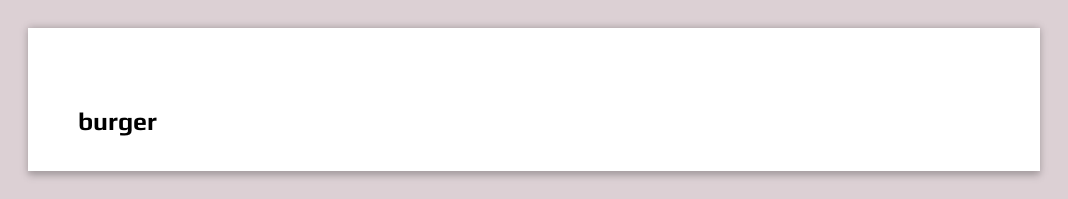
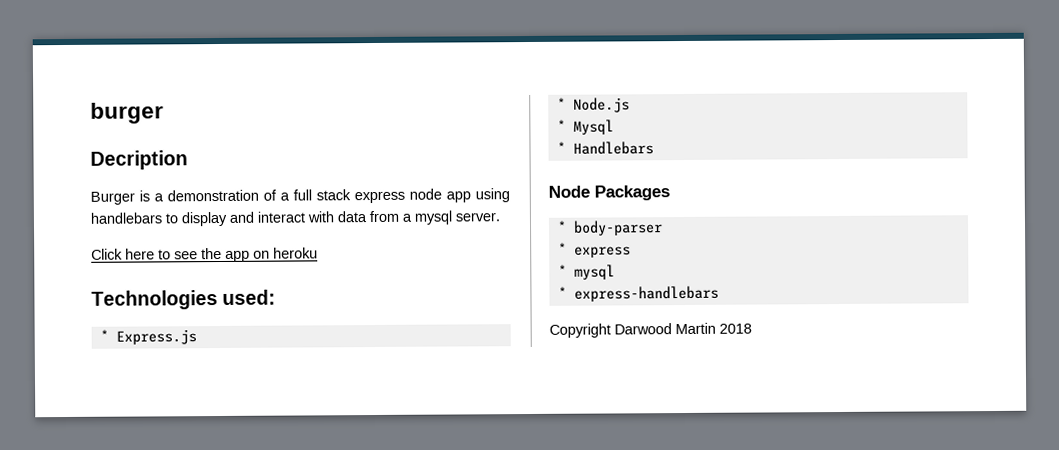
+ Decription
+ Burger is a demonstration of a full stack express node app using handlebars to display and interact with data from a mysql server.
+ Click here to see the app on heroku
+ Technologies used:
+ * Express.js
+ * Node.js
+ * Mysql
+ * Handlebars
+ Node Packages
+ * body-parser
+ * express
+ * mysql
+ * express-handlebars
+ Copyright Darwood Martin 2018

